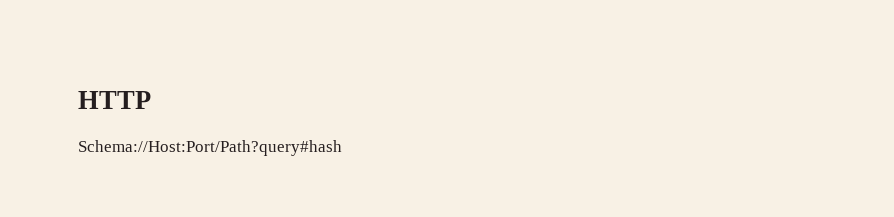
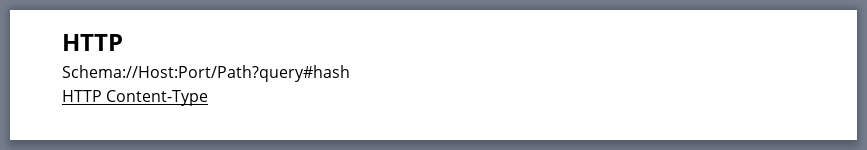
+ HTTP Content-Type

